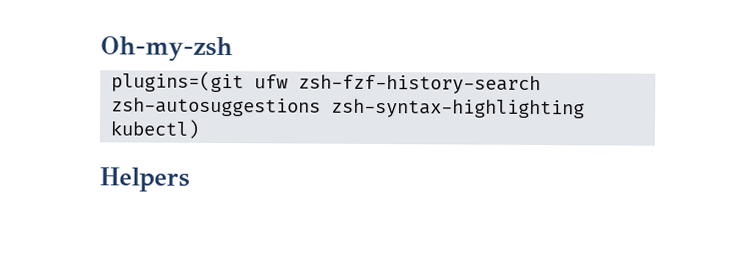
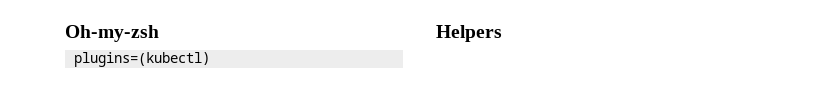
- plugins=(git ufw zsh-fzf-history-search zsh-autosuggestions zsh-syntax-highlighting kubectl)
+ plugins=(kubectl)

